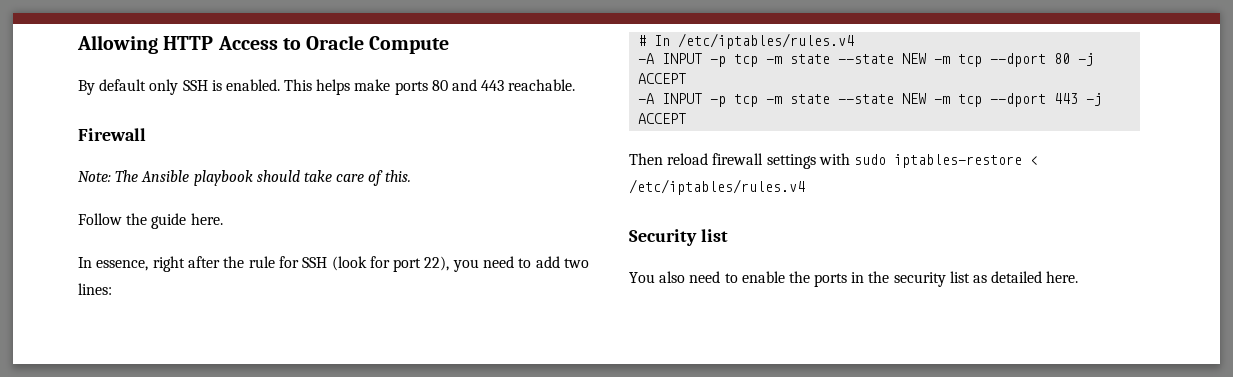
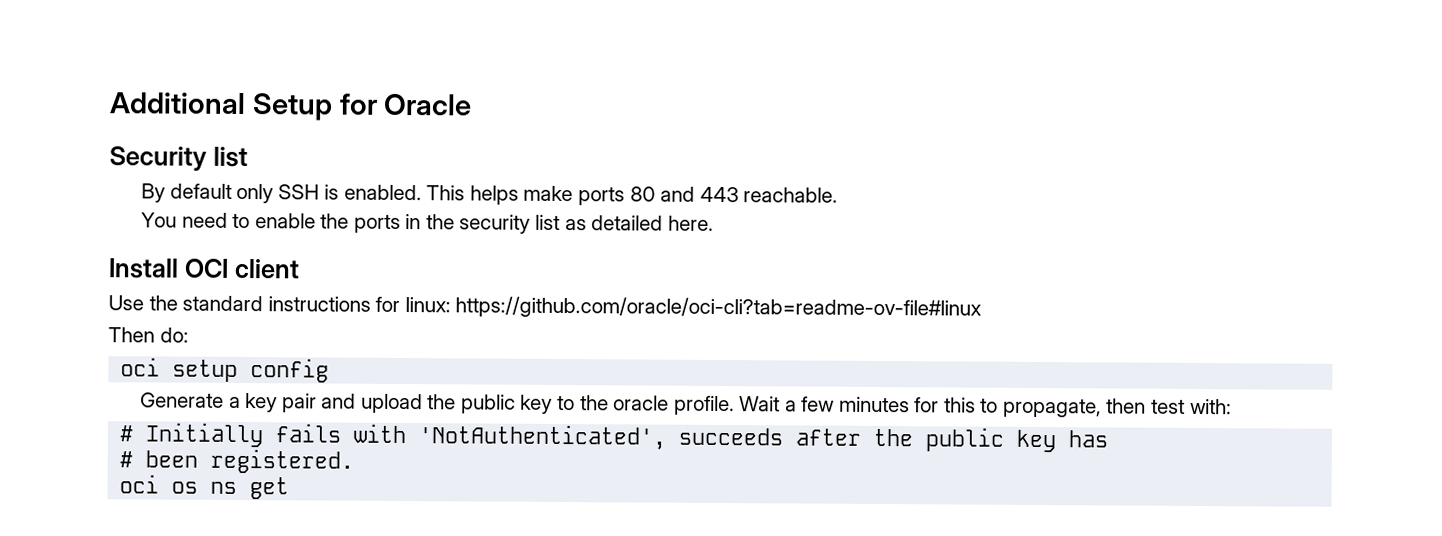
- Allowing HTTP Access to Oracle Compute
+ Additional Setup for Oracle
+ Security list
- Firewall
- Note: The Ansible playbook should take care of this.
- Follow the guide here.
- In essence, right after the rule for SSH (look for port 22), you need to add two lines:
- # In /etc/iptables/rules.v4
- -A INPUT -p tcp -m state --state NEW -m tcp --dport 80 -j ACCEPT
- -A INPUT -p tcp -m state --state NEW -m tcp --dport 443 -j ACCEPT
- Then reload firewall settings with sudo iptables-restore < /etc/iptables/rules.v4
- Security list
- You also need to enable the ports in the security list as detailed here.
+ You need to enable the ports in the security list as detailed here.
+ Install OCI client
+ Use the standard instructions for linux: https://github.com/oracle/oci-cli?tab=readme-ov-file#linux
+ Then do:
+ oci setup config
+ Generate a key pair and upload the public key to the oracle profile. Wait a few minutes for this to propagate, then test with:
+ # Initially fails with 'NotAuthenticated', succeeds after the public key has
+ # been registered.
+ oci os ns get

